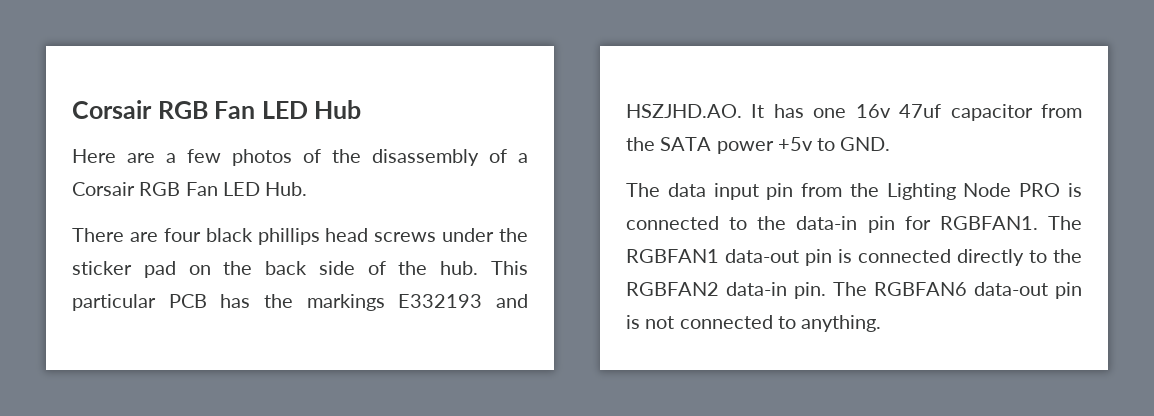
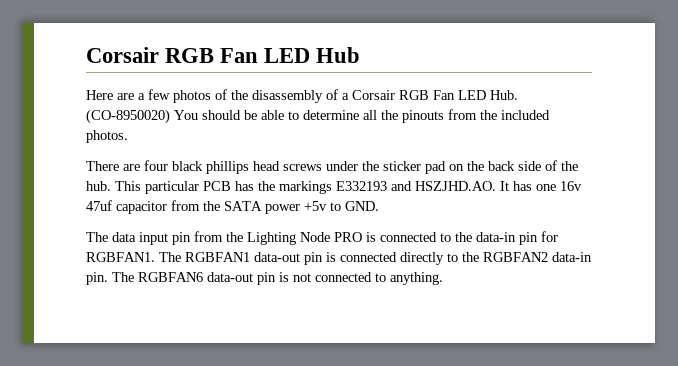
- Here are a few photos of the disassembly of a Corsair RGB Fan LED Hub.
+ Here are a few photos of the disassembly of a Corsair RGB Fan LED Hub. (CO-8950020) You should be able to determine all the pinouts from the included photos.

